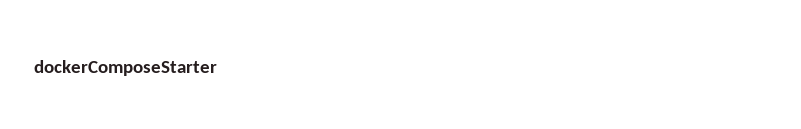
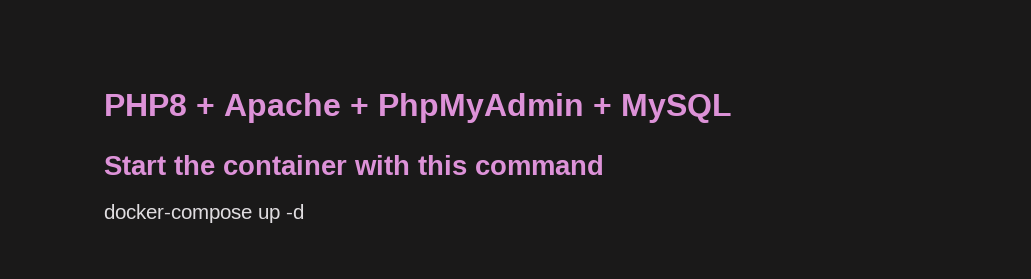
- dockerComposeStarter
+ PHP8 + Apache + PhpMyAdmin + MySQL
+ Start the container with this command
+ docker-compose up -d

